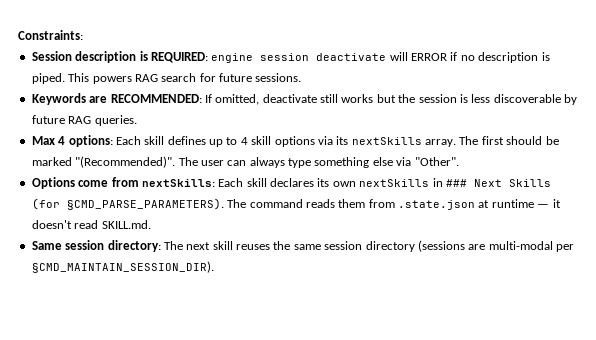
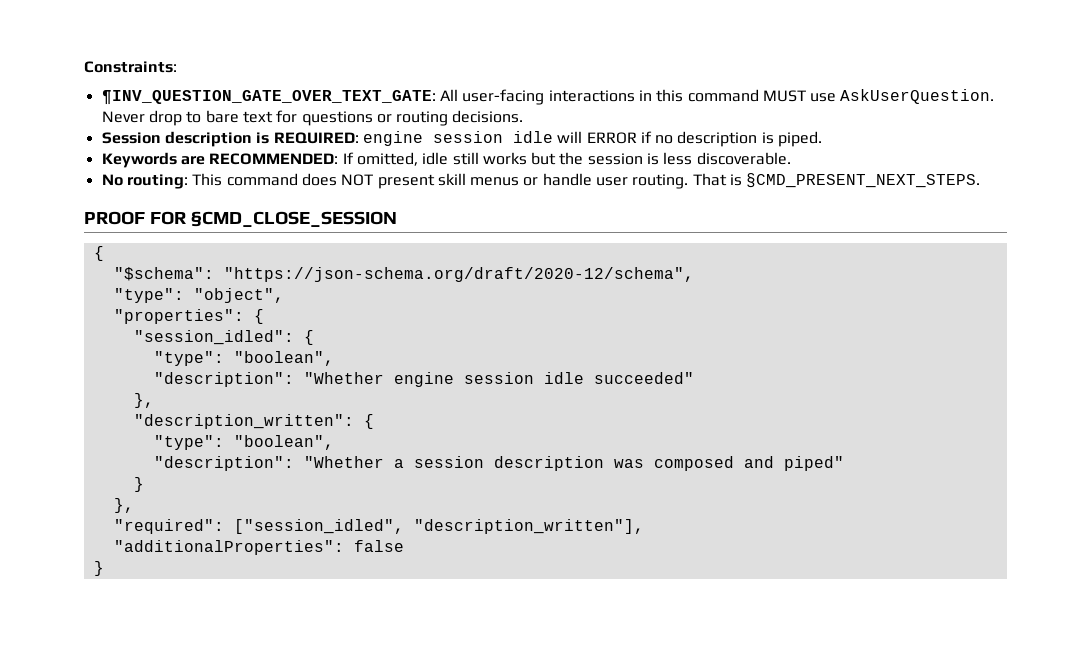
+ ¶INV_QUESTION_GATE_OVER_TEXT_GATE: All user-facing interactions in this command MUST use AskUserQuestion. Never drop to bare text for questions or routing decisions.
- Session description is REQUIRED: engine session deactivate will ERROR if no description is piped. This powers RAG search for future sessions.
+ Session description is REQUIRED: engine session idle will ERROR if no description is piped.
- Keywords are RECOMMENDED: If omitted, deactivate still works but the session is less discoverable by future RAG queries.
- Max 4 options: Each skill defines up to 4 skill options via its nextSkills array. The first should be marked "(Recommended)". The user can always type something else via "Other".
- Options come from nextSkills: Each skill declares its own nextSkills in ### Next Skills (for §CMD_PARSE_PARAMETERS). The command reads them from .state.json at runtime — it doesn't read SKILL.md.
- Same session directory: The next skill reuses the same session directory (sessions are multi-modal per §CMD_MAINTAIN_SESSION_DIR).
+ Keywords are RECOMMENDED: If omitted, idle still works but the session is less discoverable.
+ No routing: This command does NOT present skill menus or handle user routing. That is §CMD_PRESENT_NEXT_STEPS.
+ PROOF FOR §CMD_CLOSE_SESSION
+ {
+ "$schema": "https://json-schema.org/draft/2020-12/schema",
+ "type": "object",
+ "properties": {
+ "session_idled": {
+ "type": "boolean",
+ "description": "Whether engine session idle succeeded"
+ },
+ "description_written": {
+ "type": "boolean",
+ "description": "Whether a session description was composed and piped"
+ }
+ },
+ "required": ["session_idled", "description_written"],
+ "additionalProperties": false
+ }

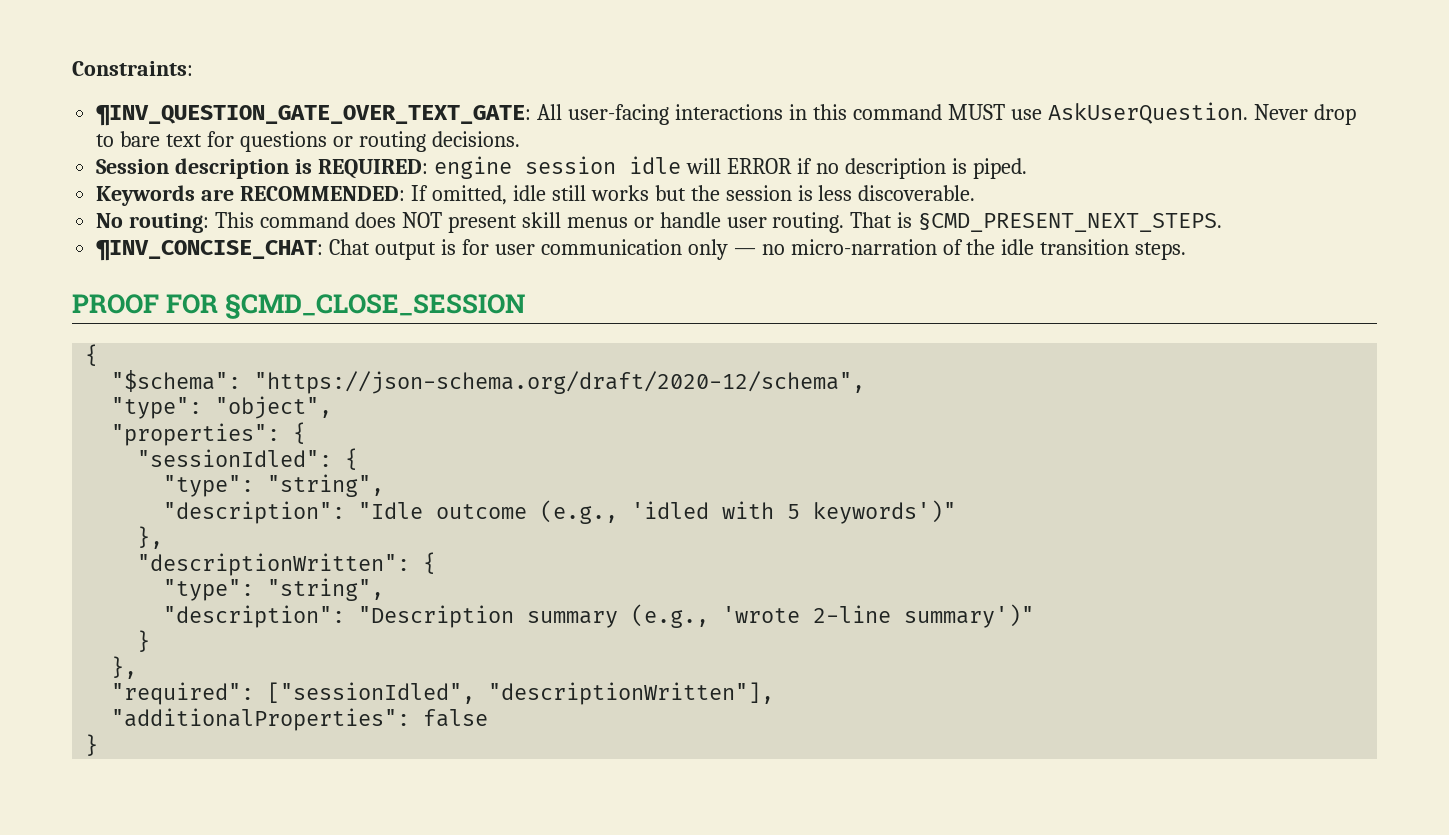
+ ¶INV_CONCISE_CHAT: Chat output is for user communication only — no micro-narration of the idle transition steps.
- "session_idled": {
- "type": "boolean",
- "description": "Whether engine session idle succeeded"
+ "sessionIdled": {
+ "type": "string",
+ "description": "Idle outcome (e.g., 'idled with 5 keywords')"
  },
- "description_written": {
- "type": "boolean",
- "description": "Whether a session description was composed and piped"
+ "descriptionWritten": {
+ "type": "string",
+ "description": "Description summary (e.g., 'wrote 2-line summary')"
- "required": ["session_idled", "description_written"],
+ "required": ["sessionIdled", "descriptionWritten"],

